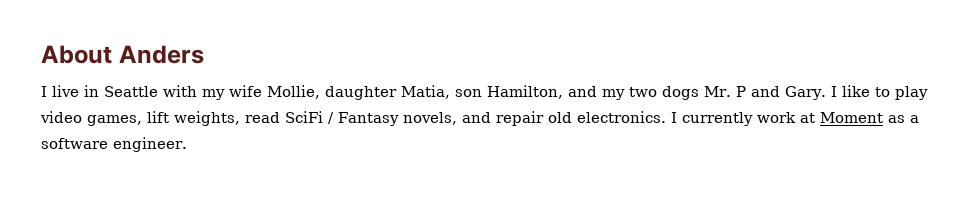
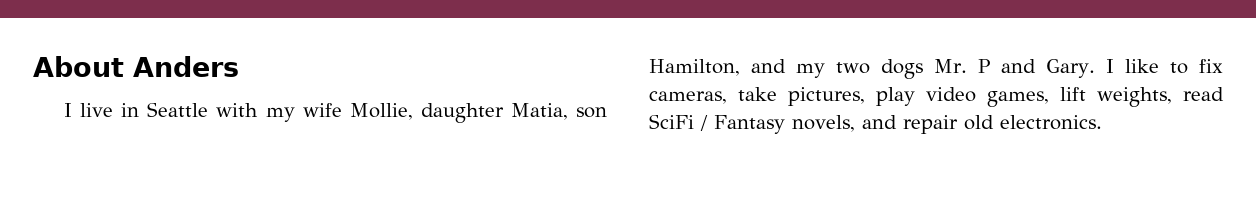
- I like to play video games, lift weights, read SciFi / Fantasy novels, and repair old electronics. I currently work at Moment as a software engineer.
+ I like to fix cameras, take pictures, play video games, lift weights, read SciFi / Fantasy novels, and repair old electronics.

